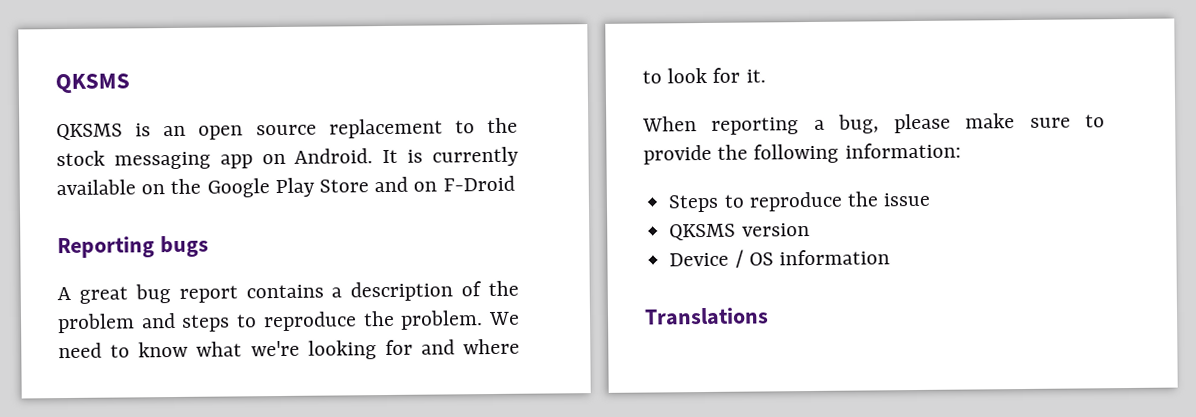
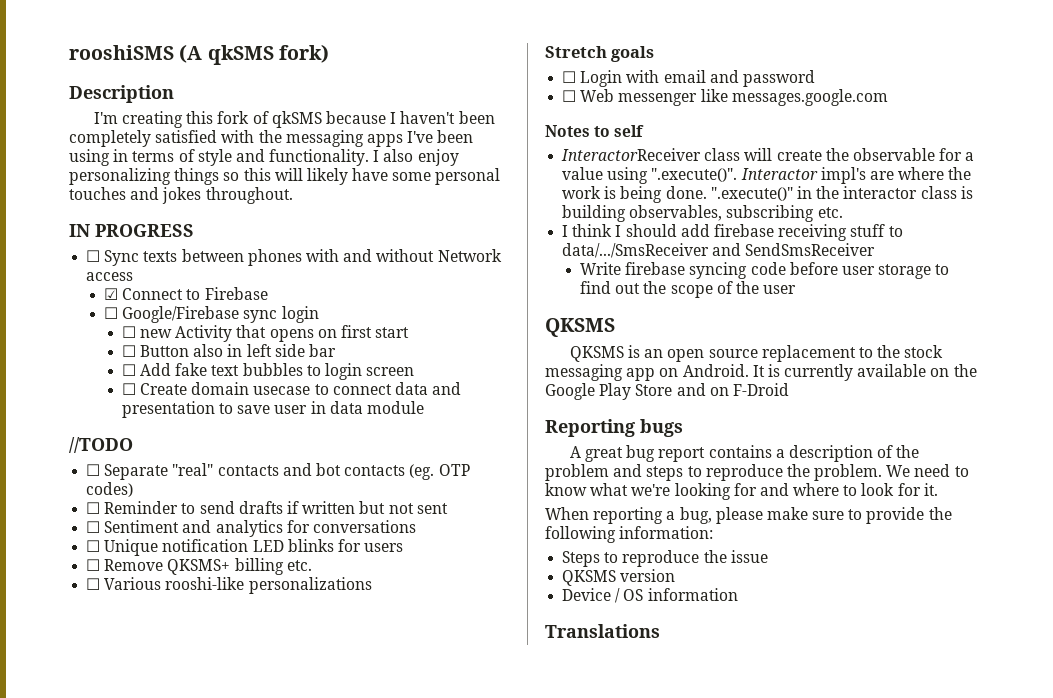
+ rooshiSMS (A qkSMS fork)
+ Description
+ I'm creating this fork of qkSMS because I haven't been completely satisfied with the messaging apps I've been using in terms of style and functionality. I also enjoy personalizing things so this will likely have some personal touches and jokes throughout.
+ IN PROGRESS
+ ☐ Sync texts between phones with and without Network access
+ ☑ Connect to Firebase
+ ☐ Google/Firebase sync login
+ ☐ new Activity that opens on first start
+ ☐ Button also in left side bar
+ ☐ Add fake text bubbles to login screen
+ ☐ Create domain usecase to connect data and presentation to save user in data module
+ //TODO
+ ☐ Separate "real" contacts and bot contacts (eg. OTP codes)
+ ☐ Reminder to send drafts if written but not sent
+ ☐ Sentiment and analytics for conversations
+ ☐ Unique notification LED blinks for users
+ ☐ Remove QKSMS+ billing etc.
+ ☐ Various rooshi-like personalizations
+ Stretch goals
+ ☐ Login with email and password
+ ☐ Web messenger like messages.google.com
+ Notes to self
+ InteractorReceiver class will create the observable for a value using ".execute()". Interactor impl's are where the work is being done. ".execute()" in the interactor class is building observables, subscribing etc.
+ I think I should add firebase receiving stuff to data/.../SmsReceiver and SendSmsReceiver
+ Write firebase syncing code before user storage to find out the scope of the user

